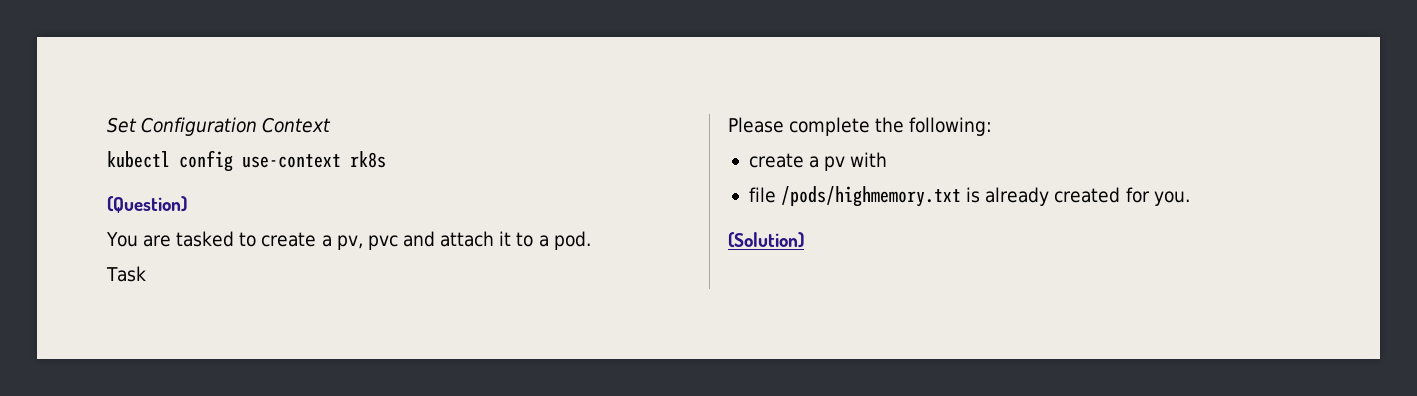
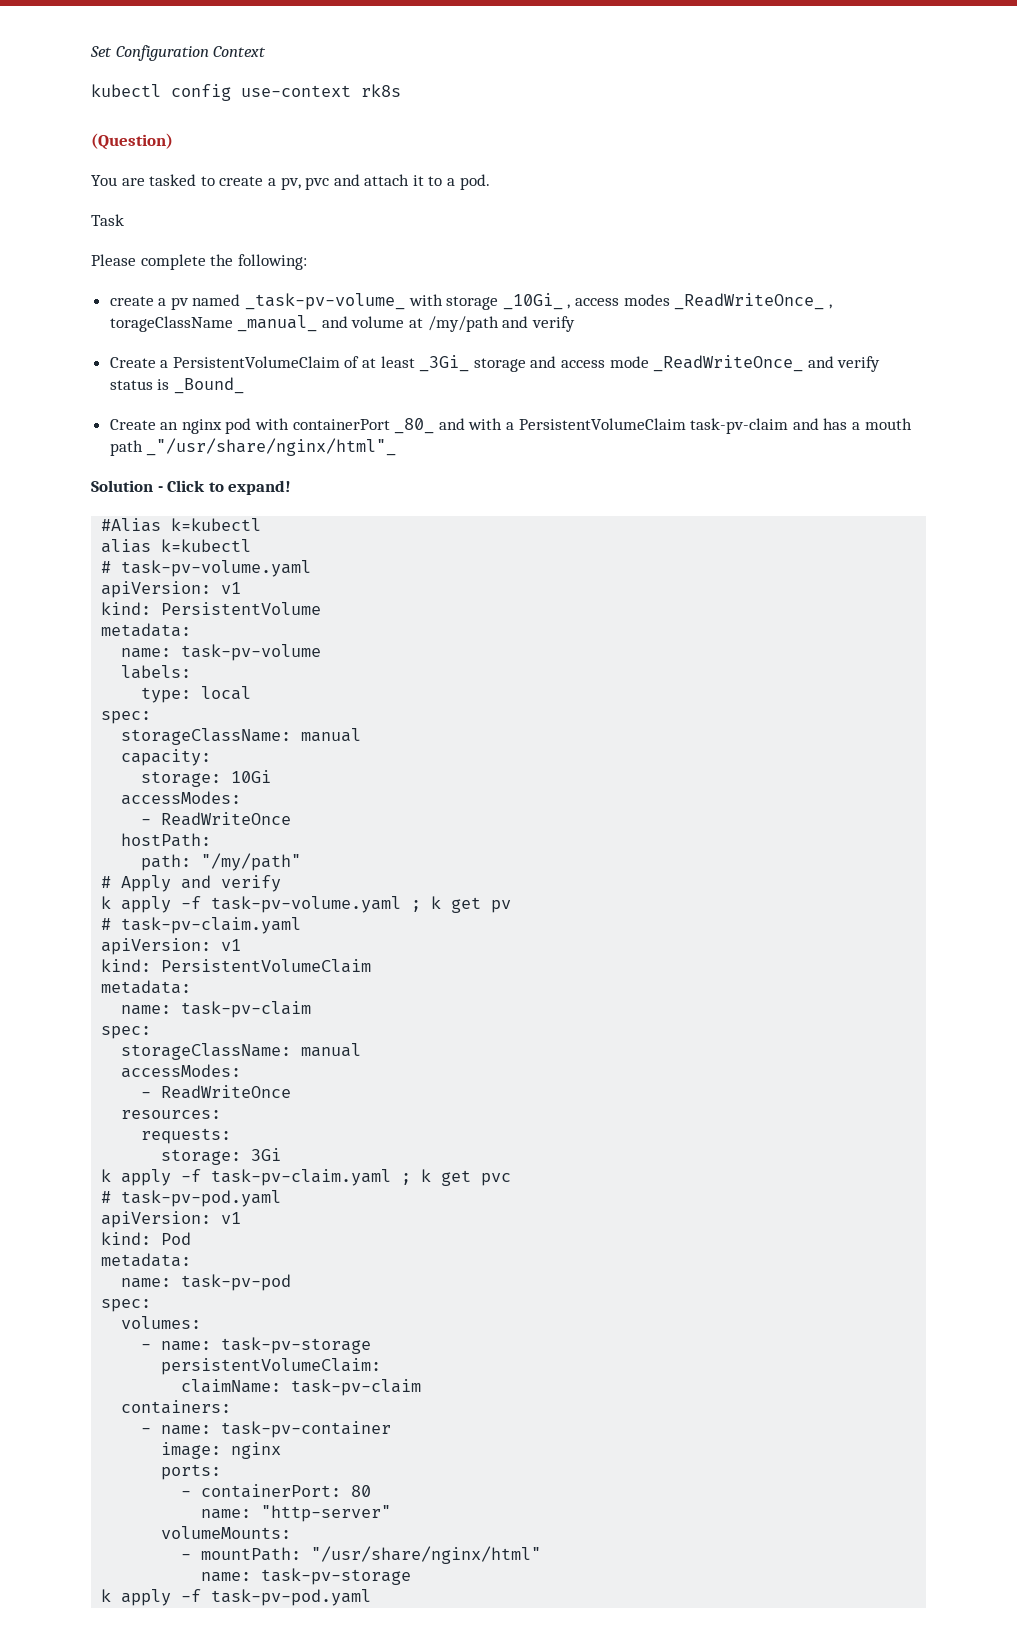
- create a pv with
- file /pods/highmemory.txt is already created for you.
- (Solution)
+ create a pv named _task-pv-volume_ with storage _10Gi_ , access modes _ReadWriteOnce_ , torageClassName _manual_ and volume at /my/path and verify
+ Create a PersistentVolumeClaim of at least _3Gi_ storage and access mode _ReadWriteOnce_ and verify status is _Bound_
+ Create an nginx pod with containerPort _80_ and with a PersistentVolumeClaim task-pv-claim and has a mouth path _"/usr/share/nginx/html"_
+ Solution - Click to expand!
+ #Alias k=kubectl
+ alias k=kubectl
+ # task-pv-volume.yaml
+ apiVersion: v1
+ kind: PersistentVolume
+ metadata:
+ name: task-pv-volume
+ labels:
+ type: local
+ spec:
+ storageClassName: manual
+ capacity:
+ storage: 10Gi
+ accessModes:
+ - ReadWriteOnce
+ hostPath:
+ path: "/my/path"
+ # Apply and verify
+ k apply -f task-pv-volume.yaml ; k get pv
+ # task-pv-claim.yaml
+ apiVersion: v1
+ kind: PersistentVolumeClaim
+ metadata:
+ name: task-pv-claim
+ spec:
+ storageClassName: manual
+ accessModes:
+ - ReadWriteOnce
+ resources:
+ requests:
+ storage: 3Gi
+ k apply -f task-pv-claim.yaml ; k get pvc
+ # task-pv-pod.yaml
+ apiVersion: v1
+ kind: Pod
+ metadata:
+ name: task-pv-pod
+ spec:
+ volumes:
+ - name: task-pv-storage
+ persistentVolumeClaim:
+ claimName: task-pv-claim
+ containers:
+ - name: task-pv-container
+ image: nginx
+ ports:
+ - containerPort: 80
+ name: "http-server"
+ volumeMounts:
+ - mountPath: "/usr/share/nginx/html"
+ name: task-pv-storage
+ k apply -f task-pv-pod.yaml

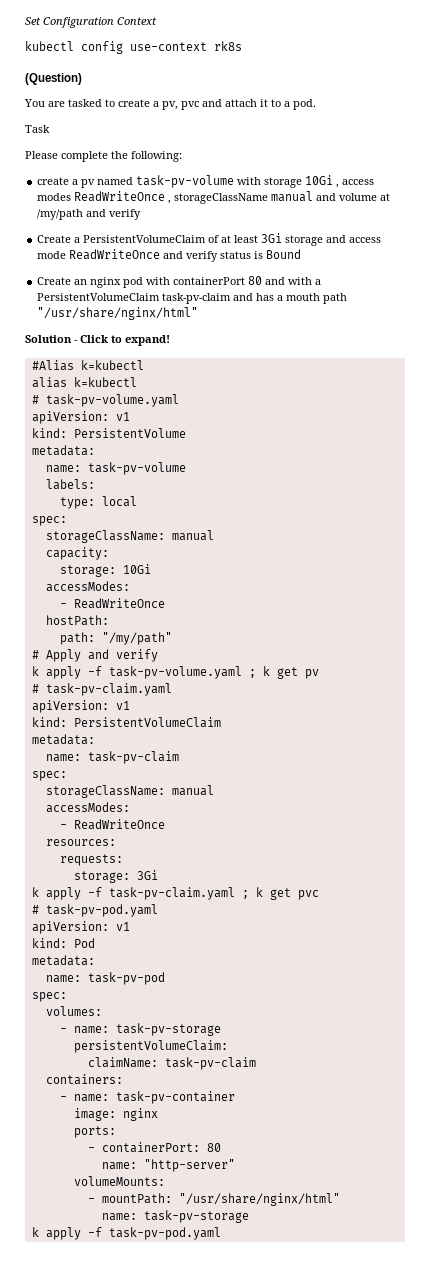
- create a pv named _task-pv-volume_ with storage _10Gi_ , access modes _ReadWriteOnce_ , torageClassName _manual_ and volume at /my/path and verify
+ create a pv named task-pv-volume with storage 10Gi , access modes ReadWriteOnce , storageClassName manual and volume at /my/path and verify
- Create a PersistentVolumeClaim of at least _3Gi_ storage and access mode _ReadWriteOnce_ and verify status is _Bound_
+ Create a PersistentVolumeClaim of at least 3Gi storage and access mode ReadWriteOnce and verify status is Bound
- Create an nginx pod with containerPort _80_ and with a PersistentVolumeClaim task-pv-claim and has a mouth path _"/usr/share/nginx/html"_
+ Create an nginx pod with containerPort 80 and with a PersistentVolumeClaim task-pv-claim and has a mouth path "/usr/share/nginx/html"

